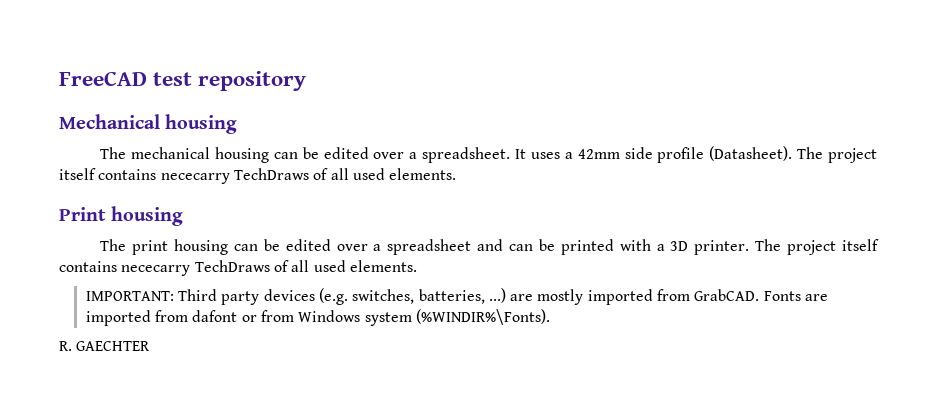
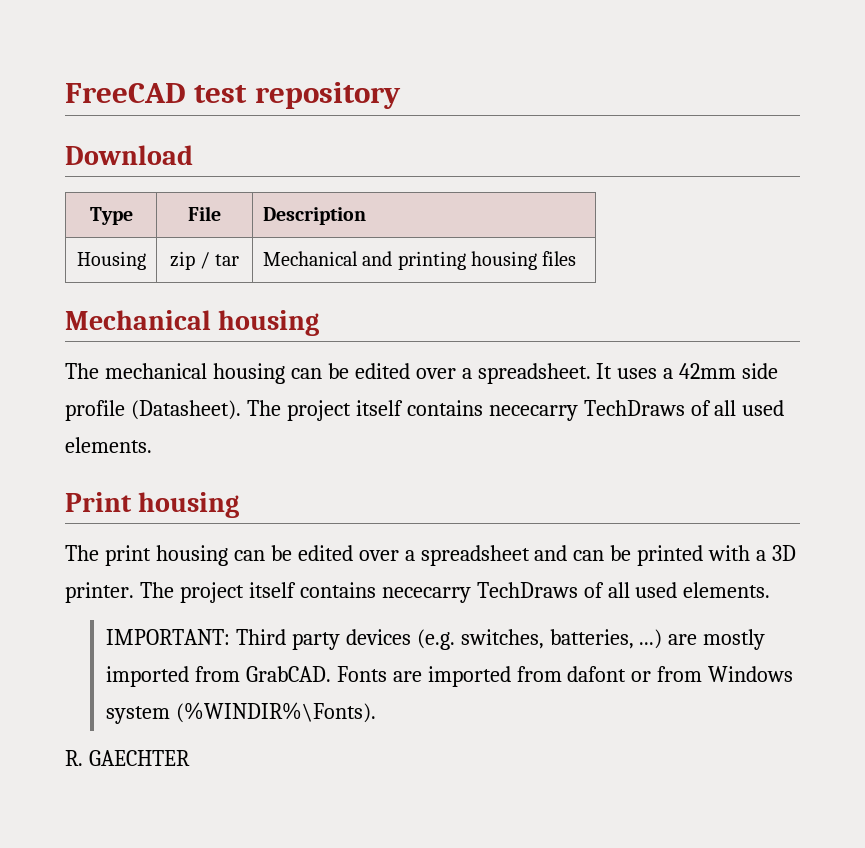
+ Download
+ Type | File | Description
+ Housing | zip / tar | Mechanical and printing housing files

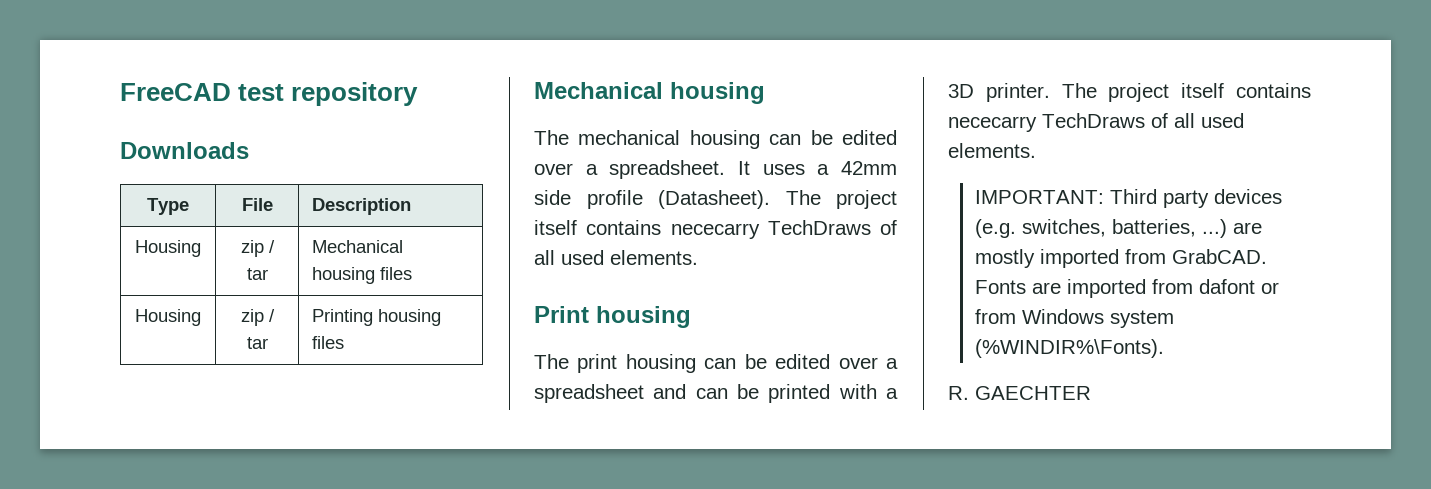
- Download
+ Downloads
- Housing | zip / tar | Mechanical and printing housing files
+ Housing | zip / tar | Mechanical housing files
+ Housing | zip / tar | Printing housing files

